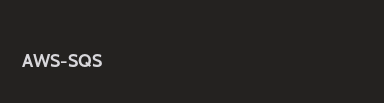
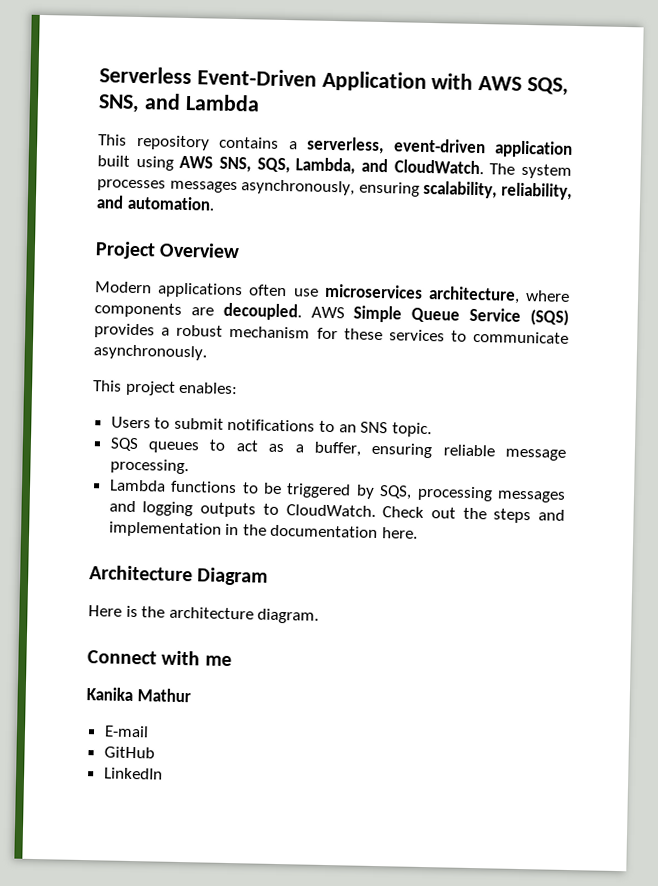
- AWS-SQS
+ Serverless Event-Driven Application with AWS SQS, SNS, and Lambda
+ This repository contains a serverless, event-driven application built using AWS SNS, SQS, Lambda, and CloudWatch. The system processes messages asynchronously, ensuring scalability, reliability, and automation.
+ Project Overview
+ Modern applications often use microservices architecture, where components are decoupled. AWS Simple Queue Service (SQS) provides a robust mechanism for these services to communicate asynchronously.
+ This project enables:
+ Users to submit notifications to an SNS topic.
+ SQS queues to act as a buffer, ensuring reliable message processing.
+ Lambda functions to be triggered by SQS, processing messages and logging outputs to CloudWatch. Check out the steps and implementation in the documentation here.
+ Architecture Diagram
+ Here is the architecture diagram.
+ Connect with me
+ Kanika Mathur
+ E-mail
+ GitHub
+ LinkedIn

